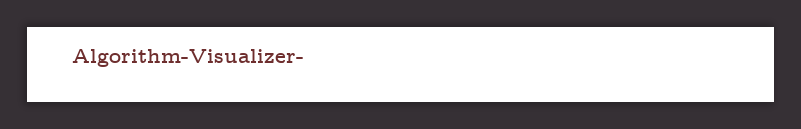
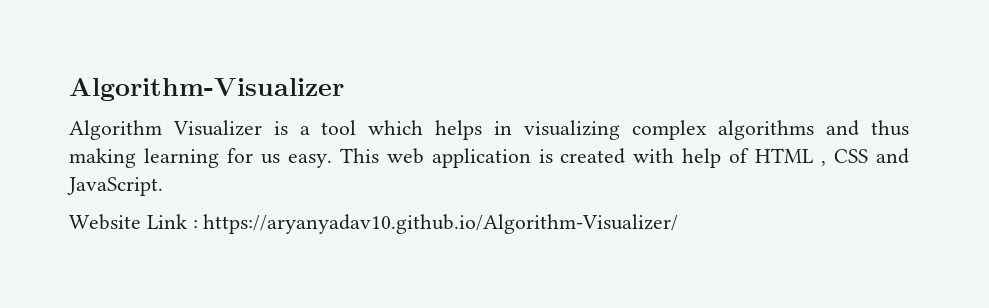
- Algorithm-Visualizer-
+ Algorithm-Visualizer
+ Algorithm Visualizer is a tool which helps in visualizing complex algorithms and thus making learning for us easy. This web application is created with help of HTML , CSS and JavaScript.
+ Website Link : https://aryanyadav10.github.io/Algorithm-Visualizer/

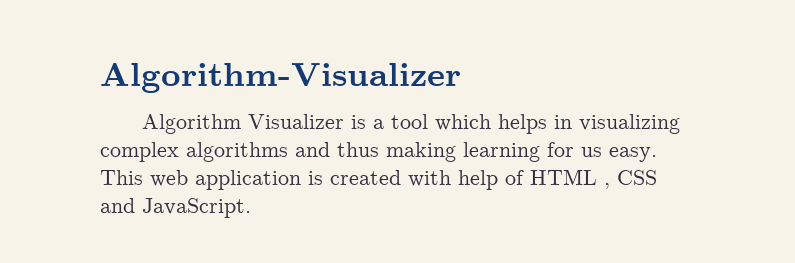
- Website Link : https://aryanyadav10.github.io/Algorithm-Visualizer/

